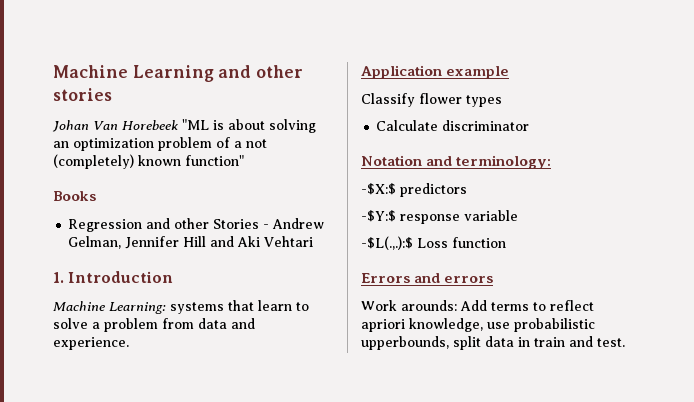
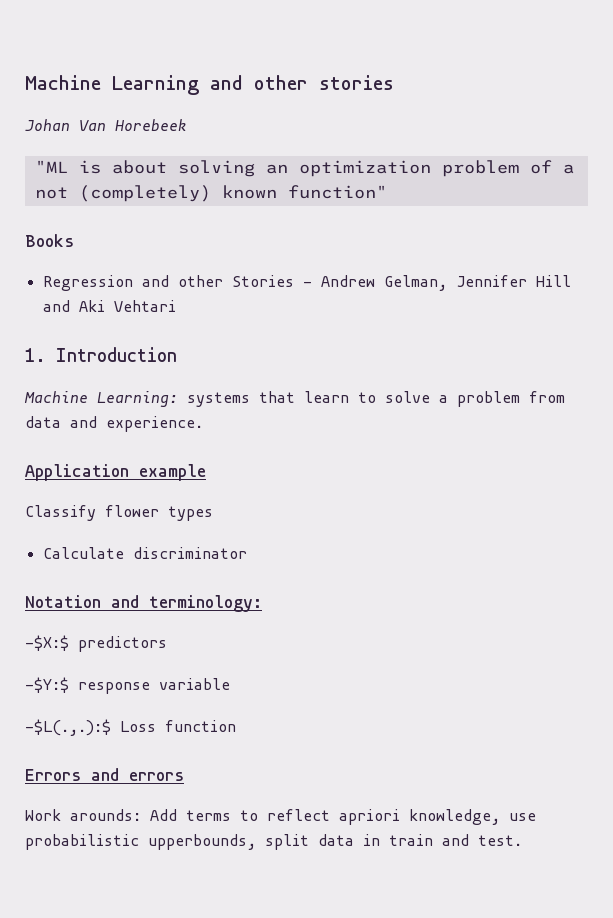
- Johan Van Horebeek "ML is about solving an optimization problem of a not (completely) known function"
+ Johan Van Horebeek
+ "ML is about solving an optimization problem of a not (completely) known function"

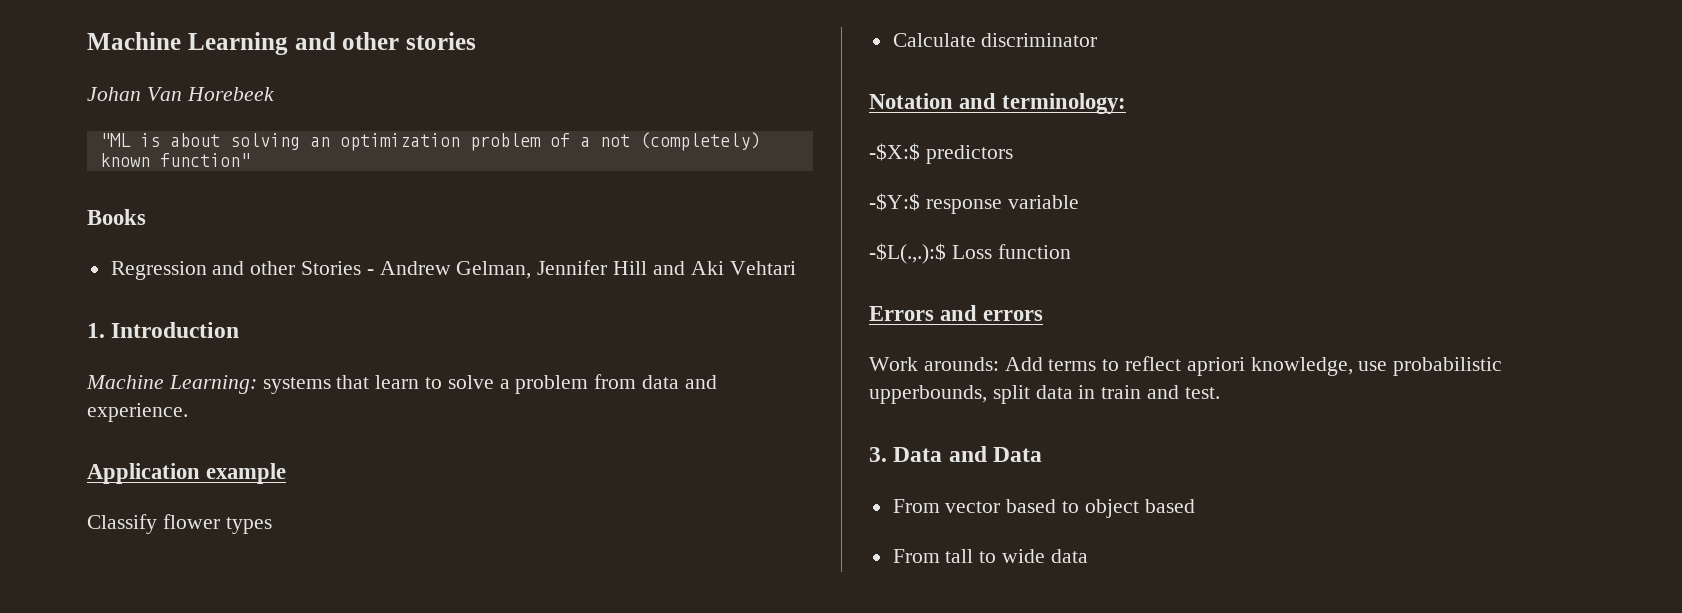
+ 3. Data and Data
+ From vector based to object based
+ From tall to wide data

